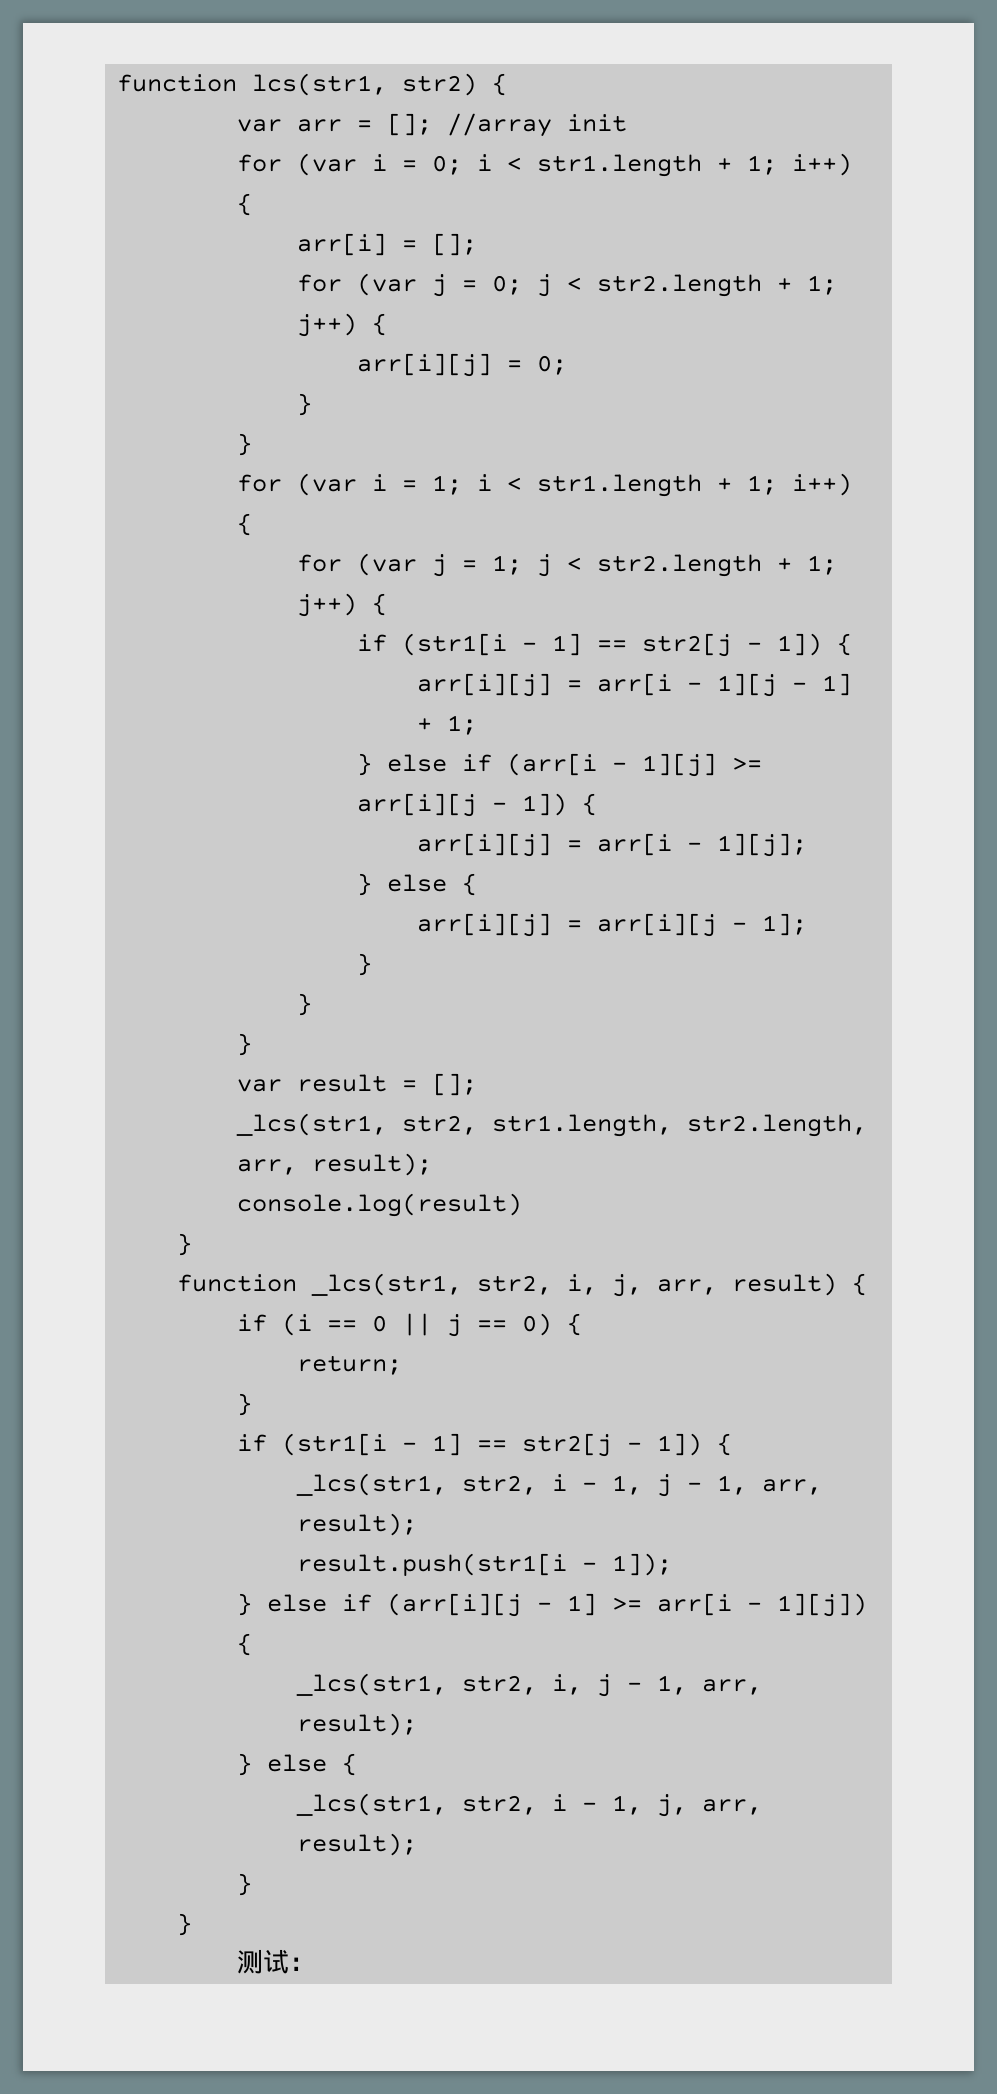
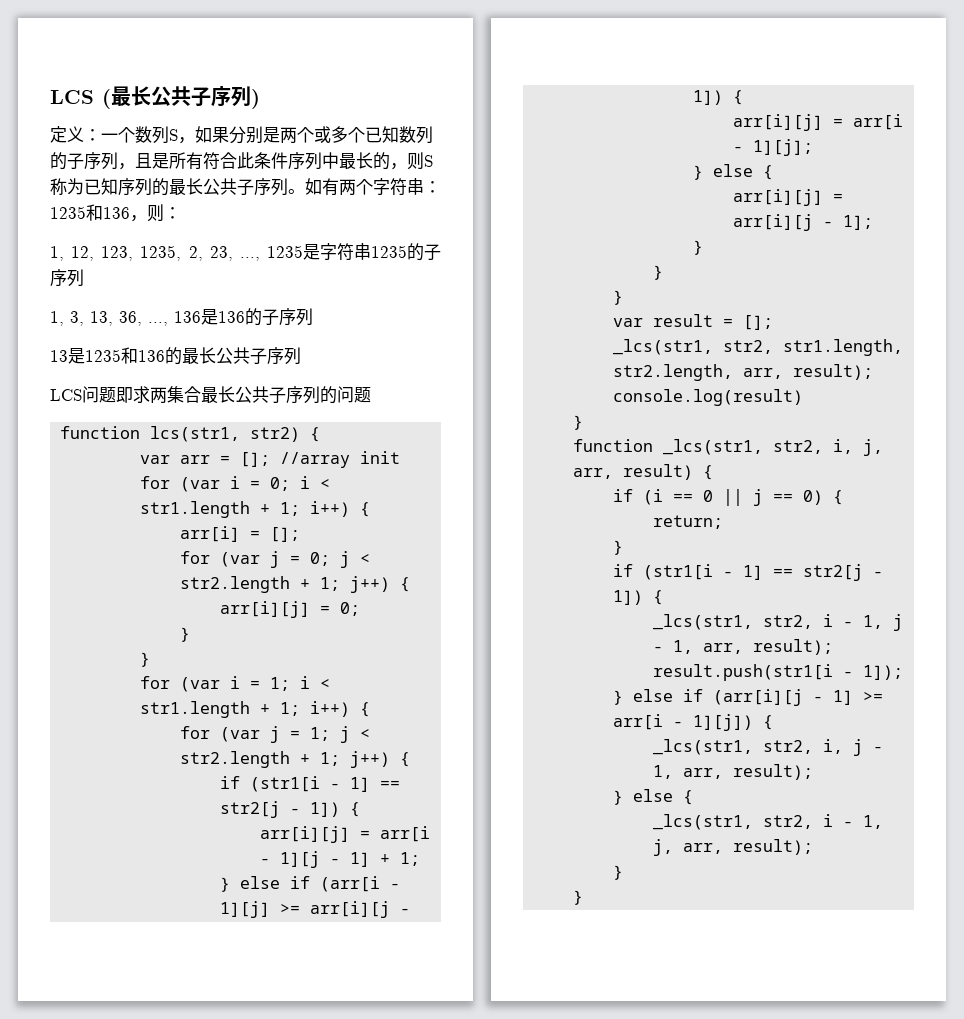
+ LCS (最长公共子序列)
+ 定义：一个数列S，如果分别是两个或多个已知数列的子序列，且是所有符合此条件序列中最长的，则S称为已知序列的最长公共子序列。如有两个字符串：1235和136，则：
+ 1, 12, 123, 1235, 2, 23, ..., 1235是字符串1235的子序列
+ 1, 3, 13, 36, ..., 136是136的子序列
+ 13是1235和136的最长公共子序列
+ LCS问题即求两集合最长公共子序列的问题
- 测试：

